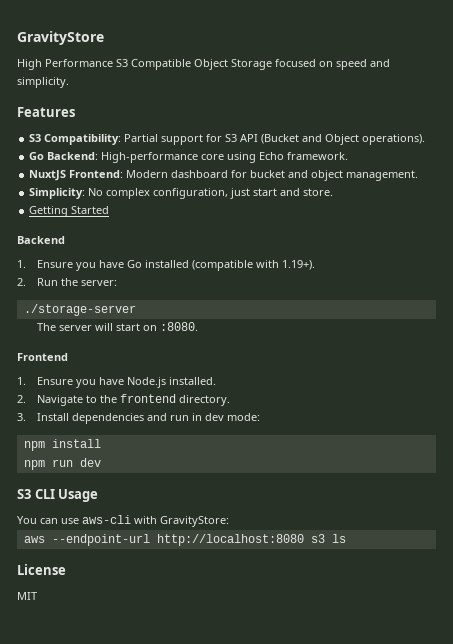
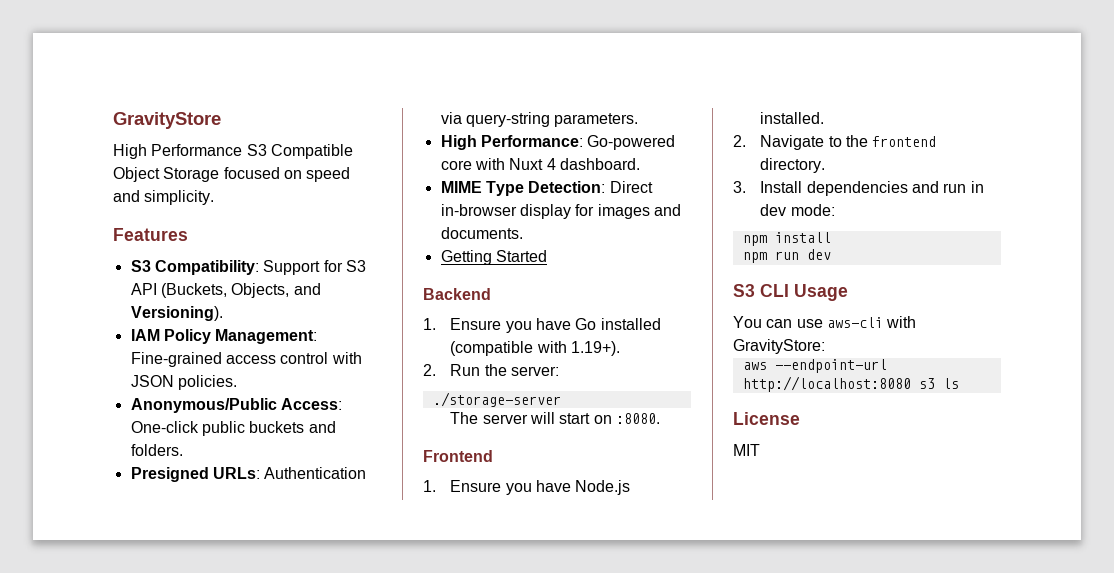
- S3 Compatibility: Partial support for S3 API (Bucket and Object operations).
- Go Backend: High-performance core using Echo framework.
- NuxtJS Frontend: Modern dashboard for bucket and object management.
- Simplicity: No complex configuration, just start and store.
+ S3 Compatibility: Support for S3 API (Buckets, Objects, and Versioning).
+ IAM Policy Management: Fine-grained access control with JSON policies.
+ Anonymous/Public Access: One-click public buckets and folders.
+ Presigned URLs: Authentication via query-string parameters.
+ High Performance: Go-powered core with Nuxt 4 dashboard.
+ MIME Type Detection: Direct in-browser display for images and documents.

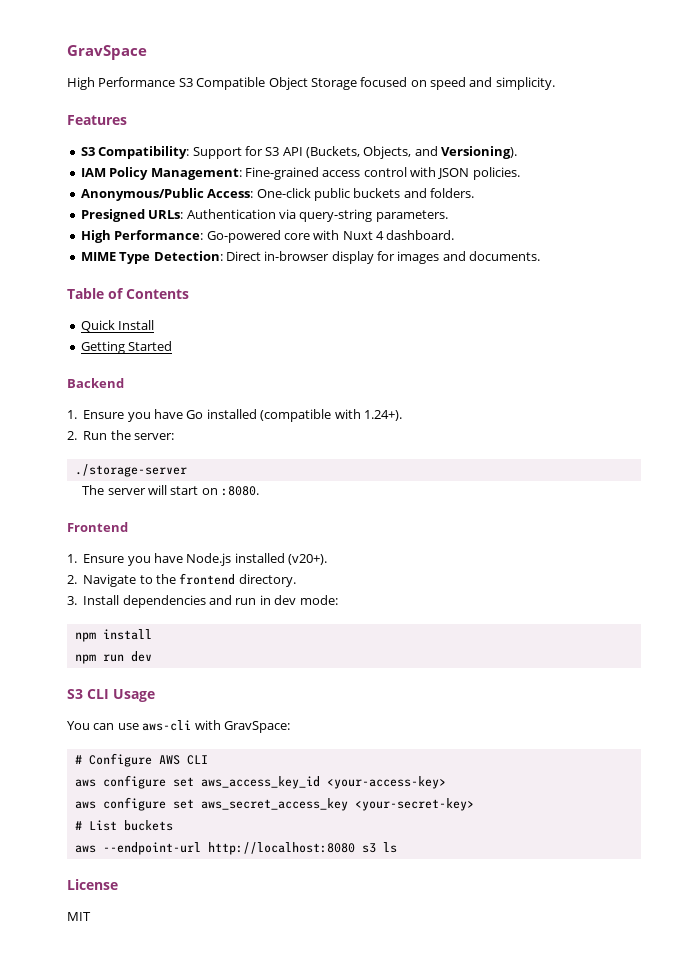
- GravityStore
+ GravSpace
+ Table of Contents
+ Quick Install
- 1. Ensure you have Go installed (compatible with 1.19+).
+ 1. Ensure you have Go installed (compatible with 1.24+).
- 1. Ensure you have Node.js installed.
+ 1. Ensure you have Node.js installed (v20+).
- You can use aws-cli with GravityStore:
+ You can use aws-cli with GravSpace:
+ # Configure AWS CLI
+ aws configure set aws_access_key_id <your-access-key>
+ aws configure set aws_secret_access_key <your-secret-key>
+ # List buckets

